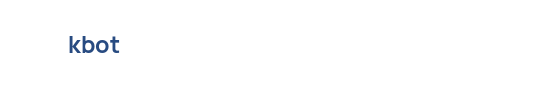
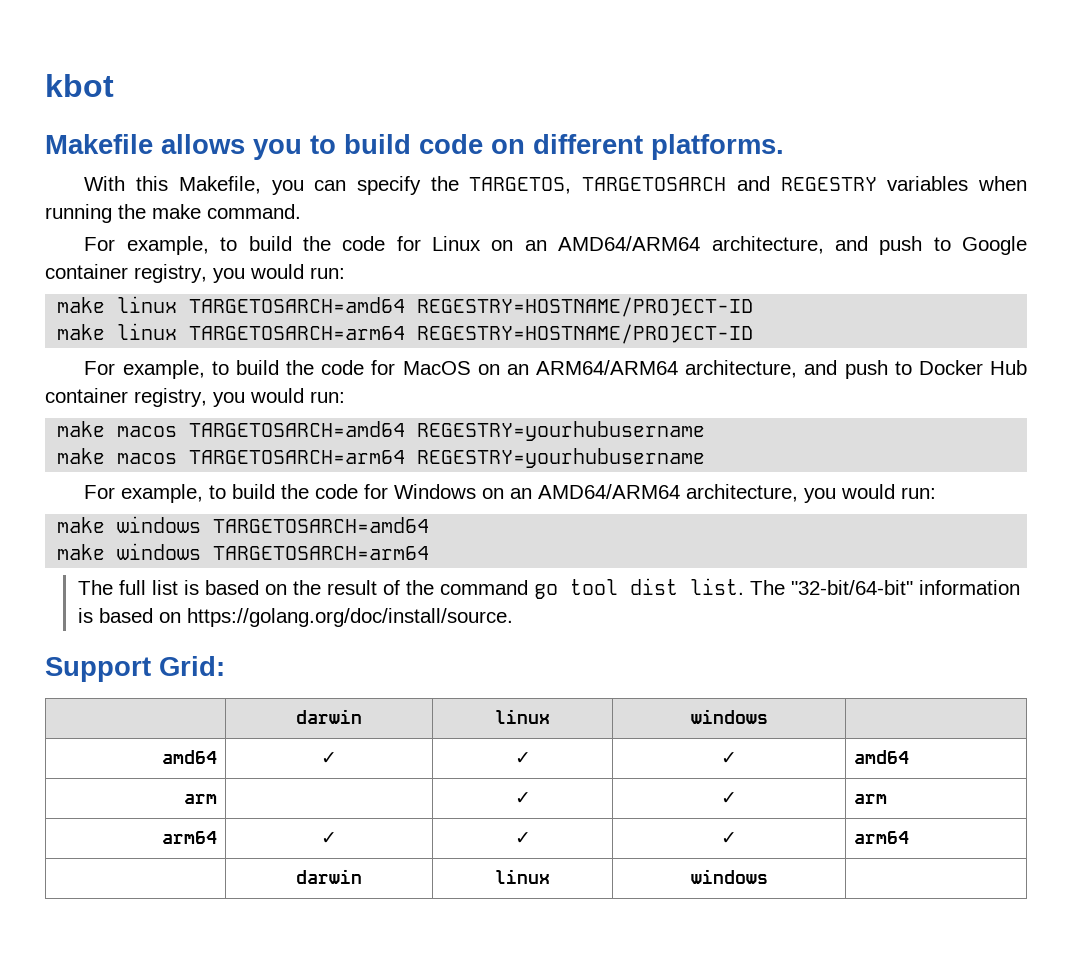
+ Makefile allows you to build code on different platforms.
+ With this Makefile, you can specify the TARGETOS, TARGETOSARCH and REGESTRY variables when running the make command.
+ For example, to build the code for Linux on an AMD64/ARM64 architecture, and push to Google container registry, you would run:
+ make linux TARGETOSARCH=amd64 REGESTRY=HOSTNAME/PROJECT-ID
+ make linux TARGETOSARCH=arm64 REGESTRY=HOSTNAME/PROJECT-ID
+ For example, to build the code for MacOS on an ARM64/ARM64 architecture, and push to Docker Hub container registry, you would run:
+ make macos TARGETOSARCH=amd64 REGESTRY=yourhubusername
+ make macos TARGETOSARCH=arm64 REGESTRY=yourhubusername
+ For example, to build the code for Windows on an AMD64/ARM64 architecture, you would run:
+ make windows TARGETOSARCH=amd64
+ make windows TARGETOSARCH=arm64
+ The full list is based on the result of the command go tool dist list. The "32-bit/64-bit" information is based on https://golang.org/doc/install/source.
+ Support Grid:
+ | darwin | linux | windows |
+ amd64 | ✓ | ✓ | ✓ | amd64
+ arm | | ✓ | ✓ | arm
+ arm64 | ✓ | ✓ | ✓ | arm64
+ | darwin | linux | windows |

